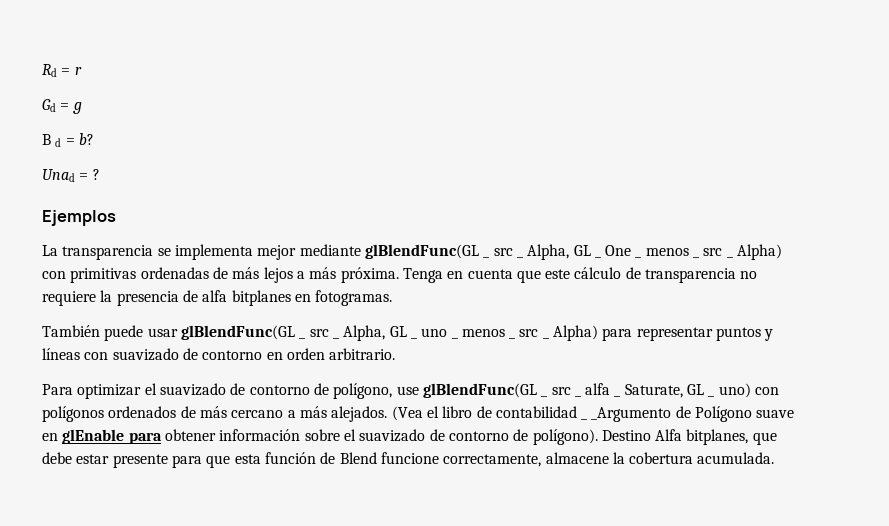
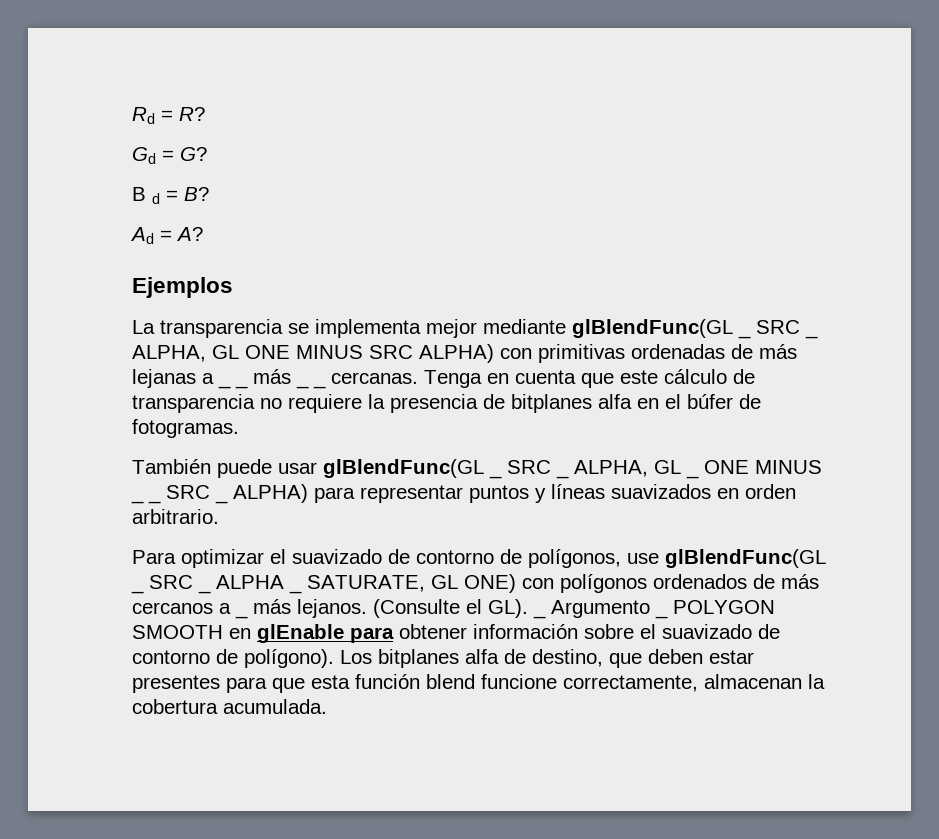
- Rd = r
+ Rd = R?
- Gd = g
+ Gd = G?
- B d = b?
- Unad = ?
+ B d = B?
+ Ad = A?
- La transparencia se implementa mejor mediante glBlendFunc(GL _ src _ Alpha, GL _ One _ menos _ src _ Alpha) con primitivas ordenadas de más lejos a más próxima.
+ La transparencia se implementa mejor mediante glBlendFunc(GL _ SRC _ ALPHA, GL ONE MINUS SRC ALPHA) con primitivas ordenadas de más lejanas a _ _ más _ _ cercanas.
- Tenga en cuenta que este cálculo de transparencia no requiere la presencia de alfa bitplanes en fotogramas.
+ Tenga en cuenta que este cálculo de transparencia no requiere la presencia de bitplanes alfa en el búfer de fotogramas.
- También puede usar glBlendFunc(GL _ src _ Alpha, GL _ uno _ menos _ src _ Alpha) para representar puntos y líneas con suavizado de contorno en orden arbitrario.
+ También puede usar glBlendFunc(GL _ SRC _ ALPHA, GL _ ONE MINUS _ _ SRC _ ALPHA) para representar puntos y líneas suavizados en orden arbitrario.
- Para optimizar el suavizado de contorno de polígono, use glBlendFunc(GL _ src _ alfa _ Saturate, GL _ uno) con polígonos ordenados de más cercano a más alejados. (Vea el libro de contabilidad _ _Argumento de Polígono suave en glEnable para obtener información sobre el suavizado de contorno de polígono).
+ Para optimizar el suavizado de contorno de polígonos, use glBlendFunc(GL _ SRC _ ALPHA _ SATURATE, GL ONE) con polígonos ordenados de más cercanos a _ más lejanos. (Consulte el GL). _ Argumento _ POLYGON SMOOTH en glEnable para obtener información sobre el suavizado de contorno de polígono).
- Destino Alfa bitplanes, que debe estar presente para que esta función de Blend funcione correctamente, almacene la cobertura acumulada.
+ Los bitplanes alfa de destino, que deben estar presentes para que esta función blend funcione correctamente, almacenan la cobertura acumulada.

